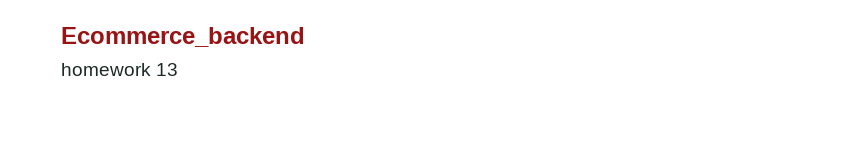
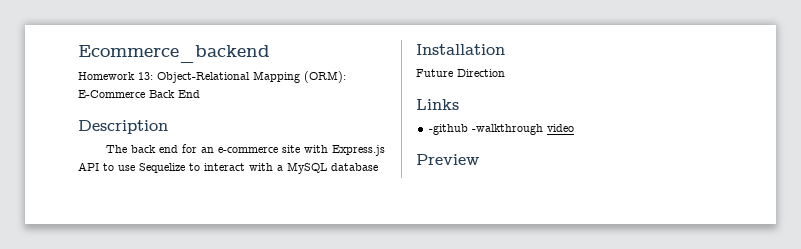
- homework 13
+ Homework 13: Object-Relational Mapping (ORM): E-Commerce Back End
+ Description
+ The back end for an e-commerce site with Express.js API to use Sequelize to interact with a MySQL database
+ Installation
+ Future Direction
+ Links
+ -github -walkthrough video
+ Preview

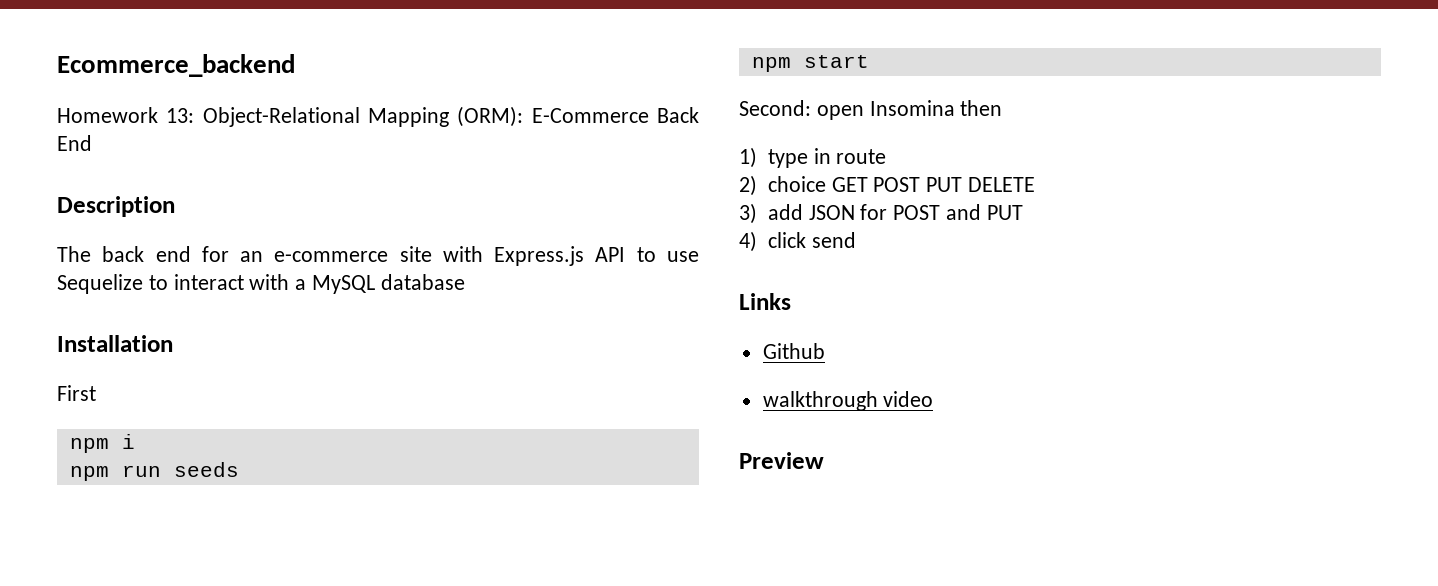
- Future Direction
+ First
+ npm i
+ npm run seeds
+ npm start
+ Second: open Insomina then
+ 1) type in route
+ 2) choice GET POST PUT DELETE
+ 3) add JSON for POST and PUT
+ 4) click send
- -github -walkthrough video
+ Github
+ walkthrough video

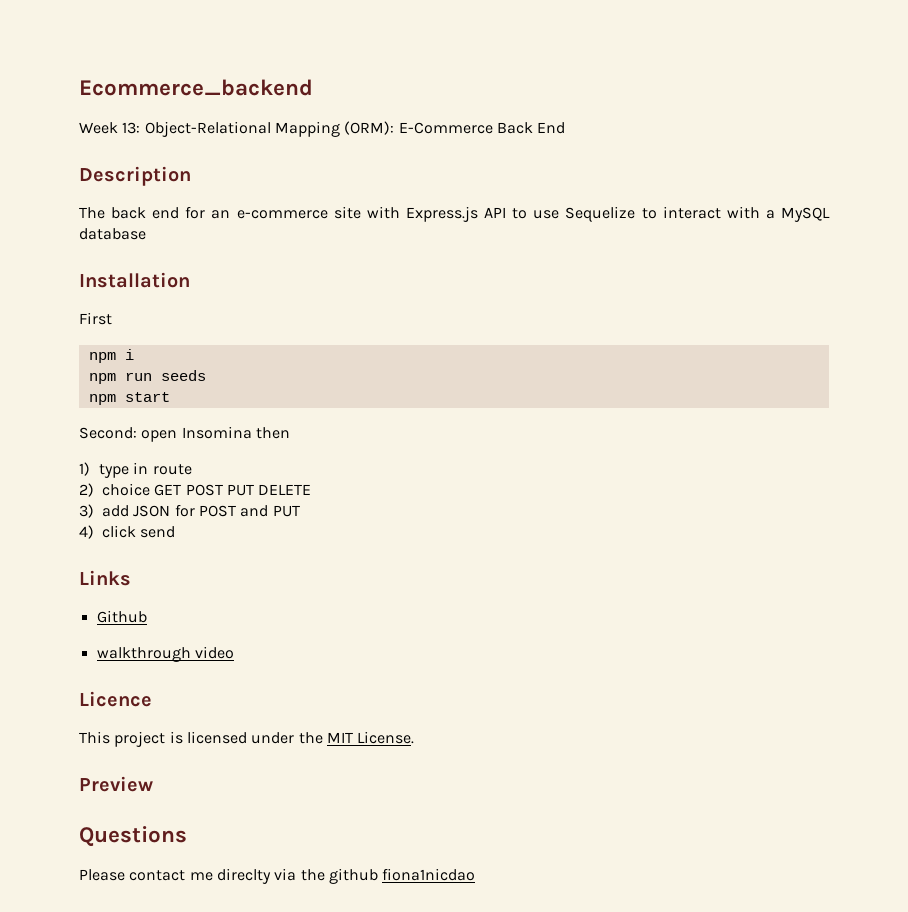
- Homework 13: Object-Relational Mapping (ORM): E-Commerce Back End
+ Week 13: Object-Relational Mapping (ORM): E-Commerce Back End
+ Licence
+ This project is licensed under the MIT License.
  Preview
+ Questions
+ Please contact me direclty via the github fiona1nicdao

